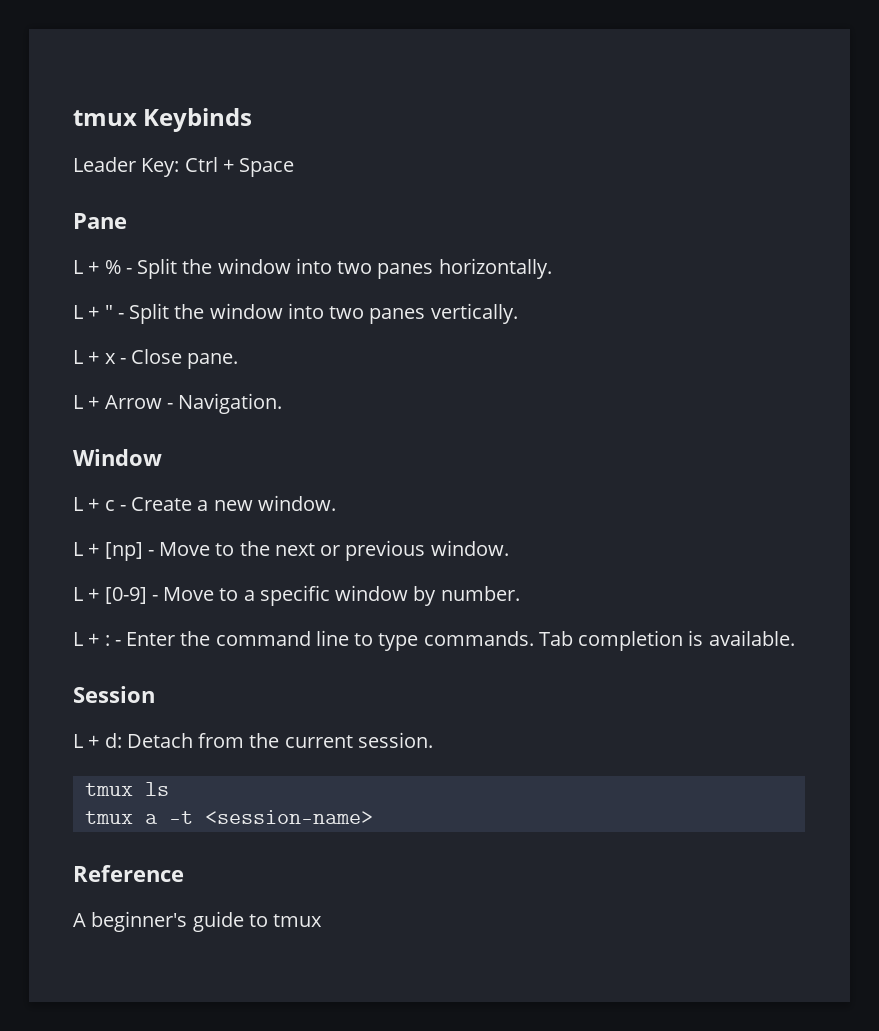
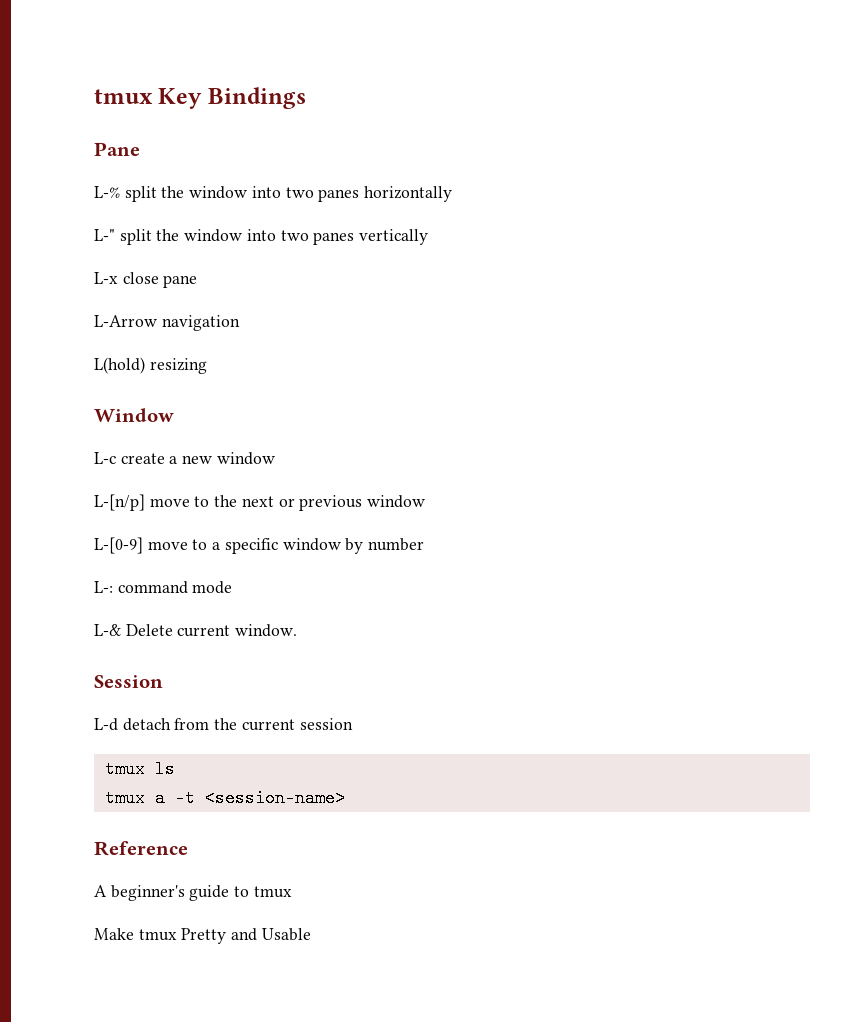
- tmux Keybinds
- Leader Key: Ctrl + Space
+ tmux Key Bindings
  Pane
- L + % - Split the window into two panes horizontally.
- L + " - Split the window into two panes vertically.
- L + x - Close pane.
- L + Arrow - Navigation.
+ L-% split the window into two panes horizontally
+ L-" split the window into two panes vertically
+ L-x close pane
+ L-Arrow navigation
+ L(hold) resizing
  Window
- L + c - Create a new window.
- L + [np] - Move to the next or previous window.
- L + [0-9] - Move to a specific window by number.
- L + : - Enter the command line to type commands. Tab completion is available.
+ L-c create a new window
+ L-[n/p] move to the next or previous window
+ L-[0-9] move to a specific window by number
+ L-: command mode
+ L-& Delete current window.
  Session
- L + d: Detach from the current session.
+ L-d detach from the current session
+ Make tmux Pretty and Usable

